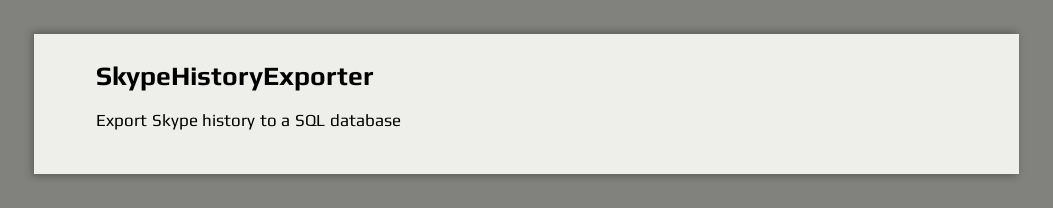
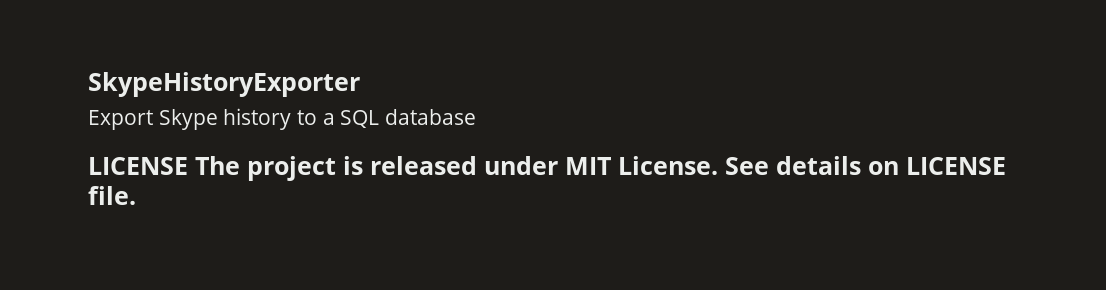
+ LICENSE The project is released under MIT License. See details on LICENSE file.

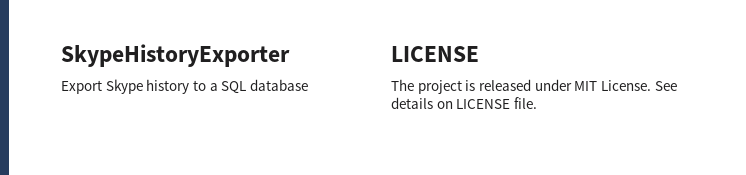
  Export Skype history to a SQL database
- LICENSE The project is released under MIT License.
+ LICENSE
+ The project is released under MIT License.

